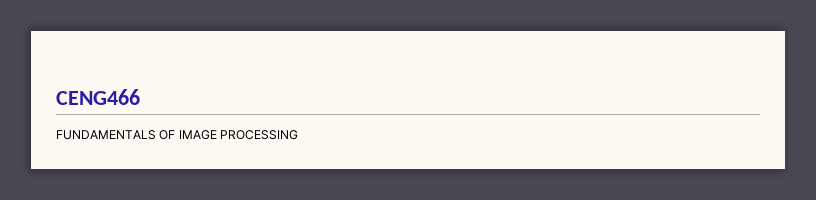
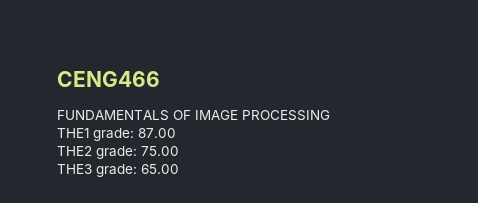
+ THE1 grade: 87.00
+ THE2 grade: 75.00
+ THE3 grade: 65.00

